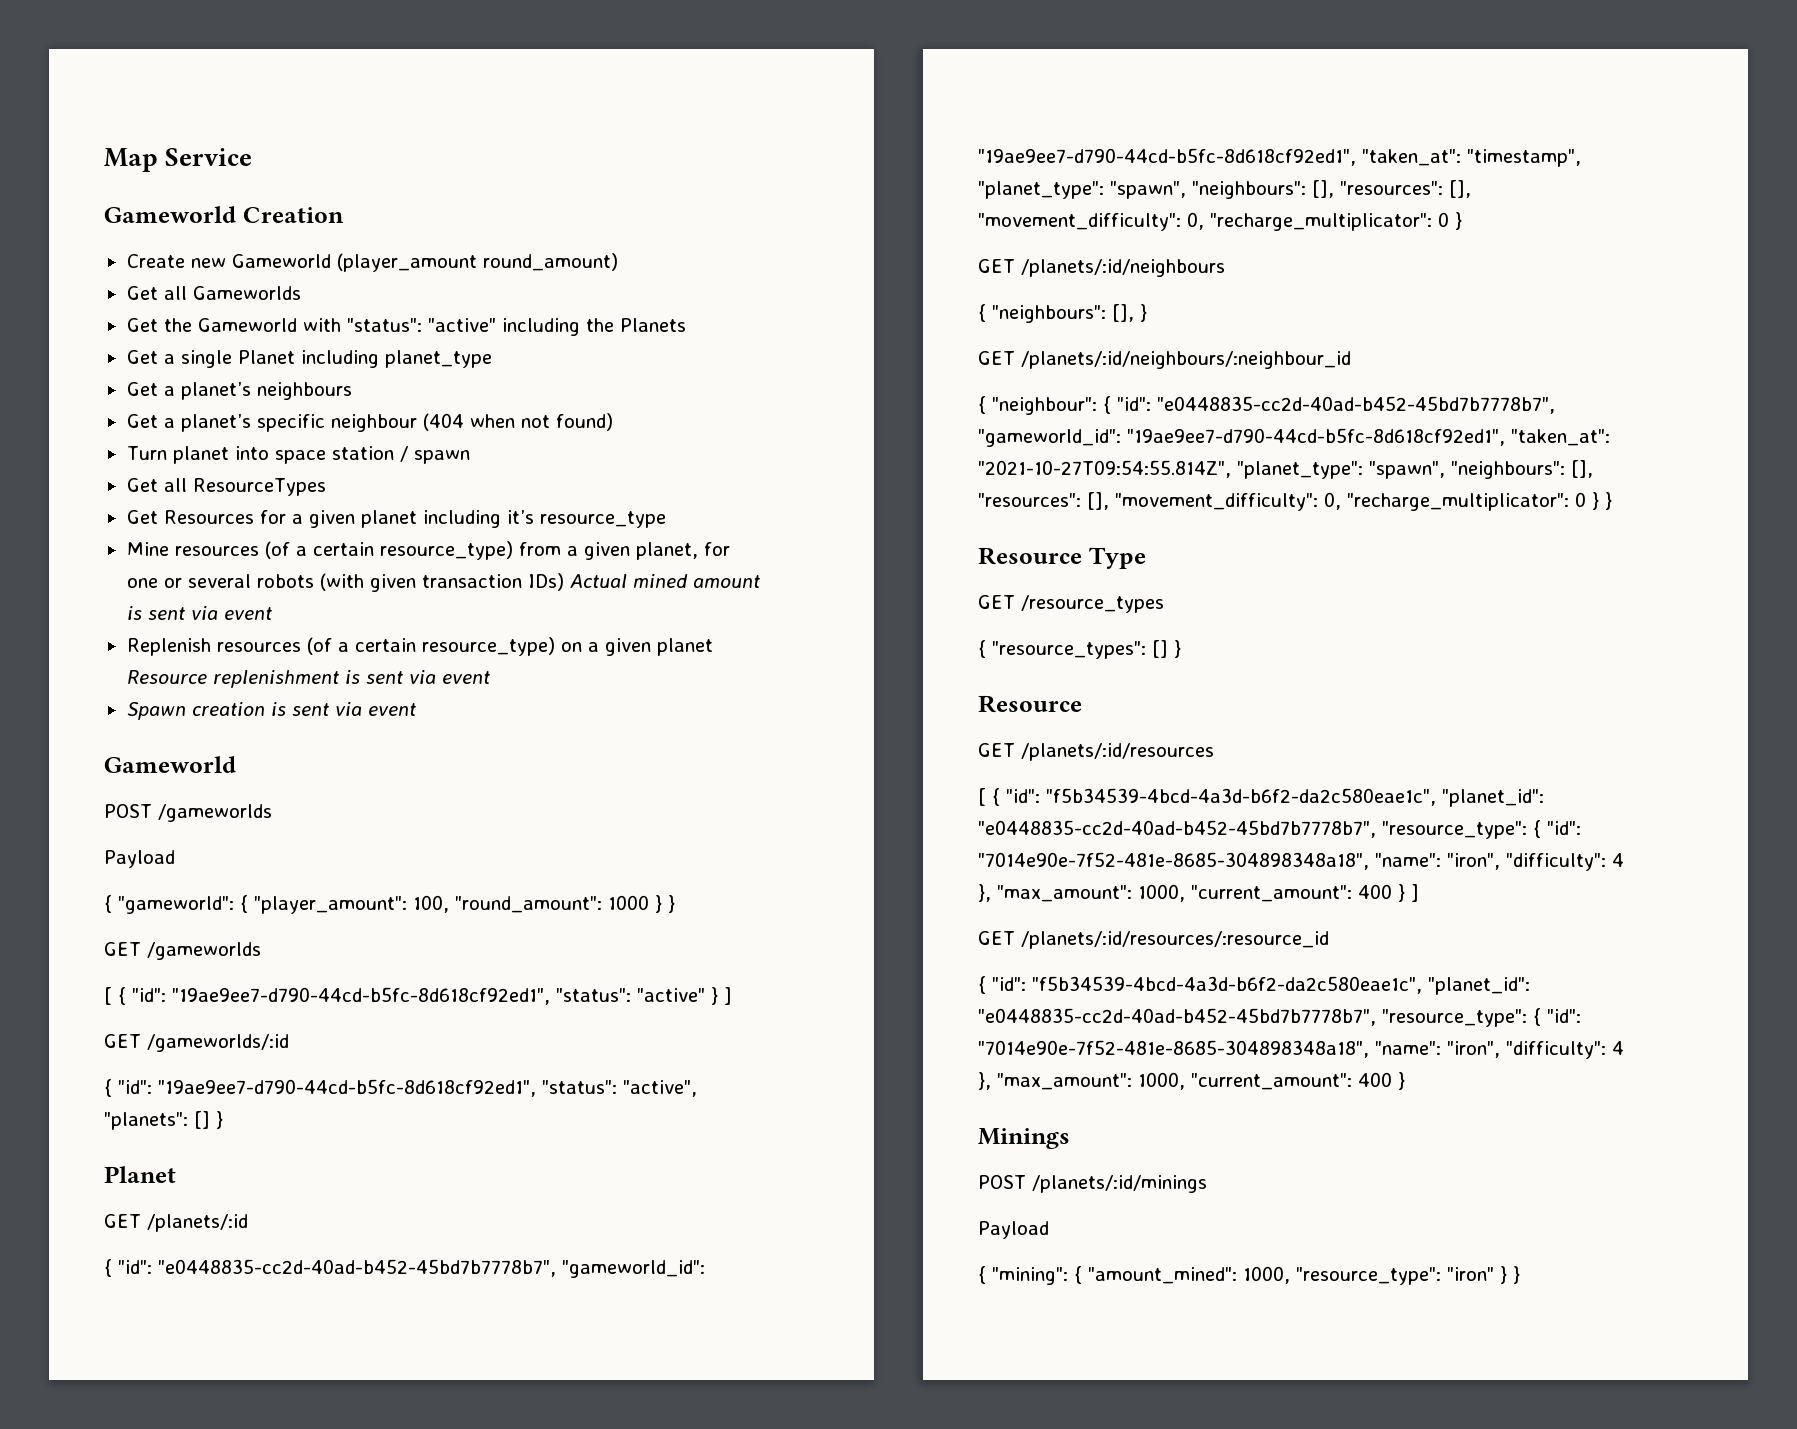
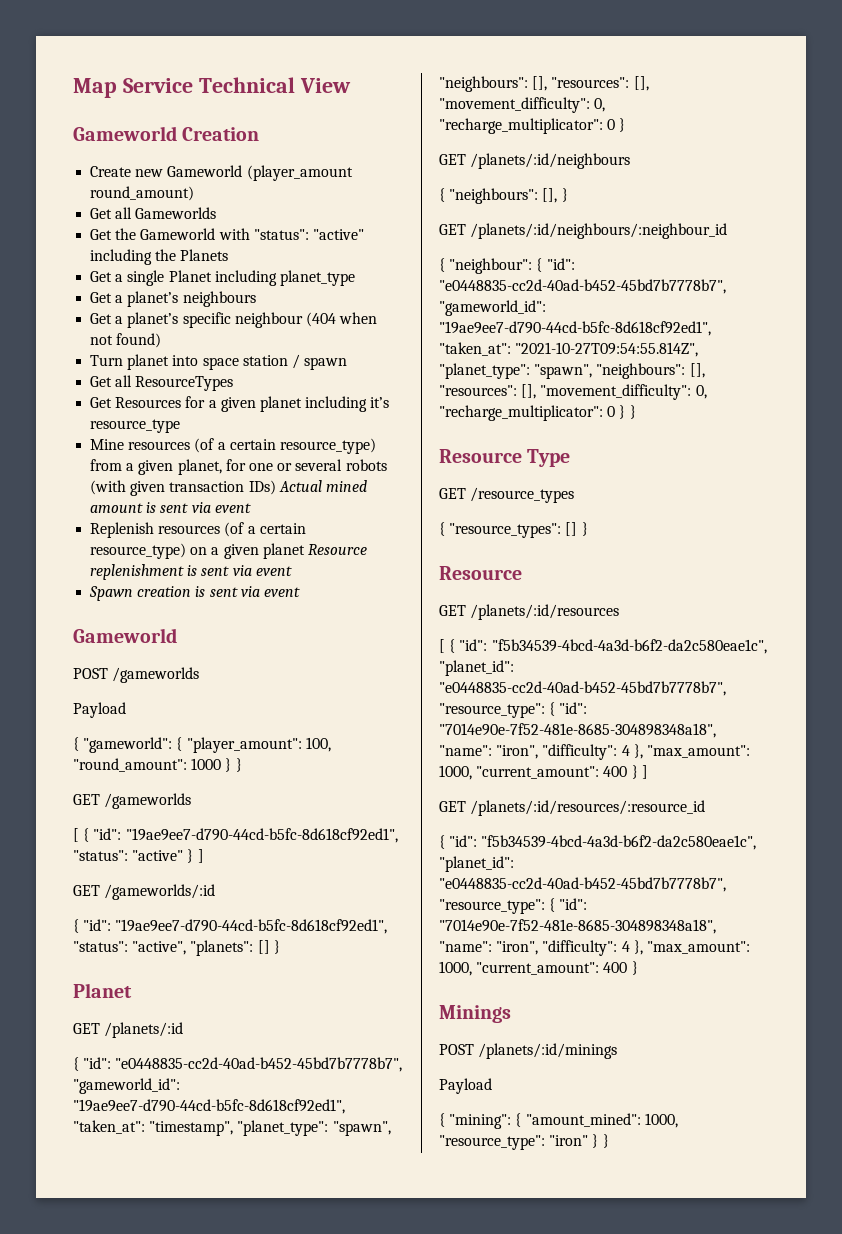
- Map Service
+ Map Service Technical View

